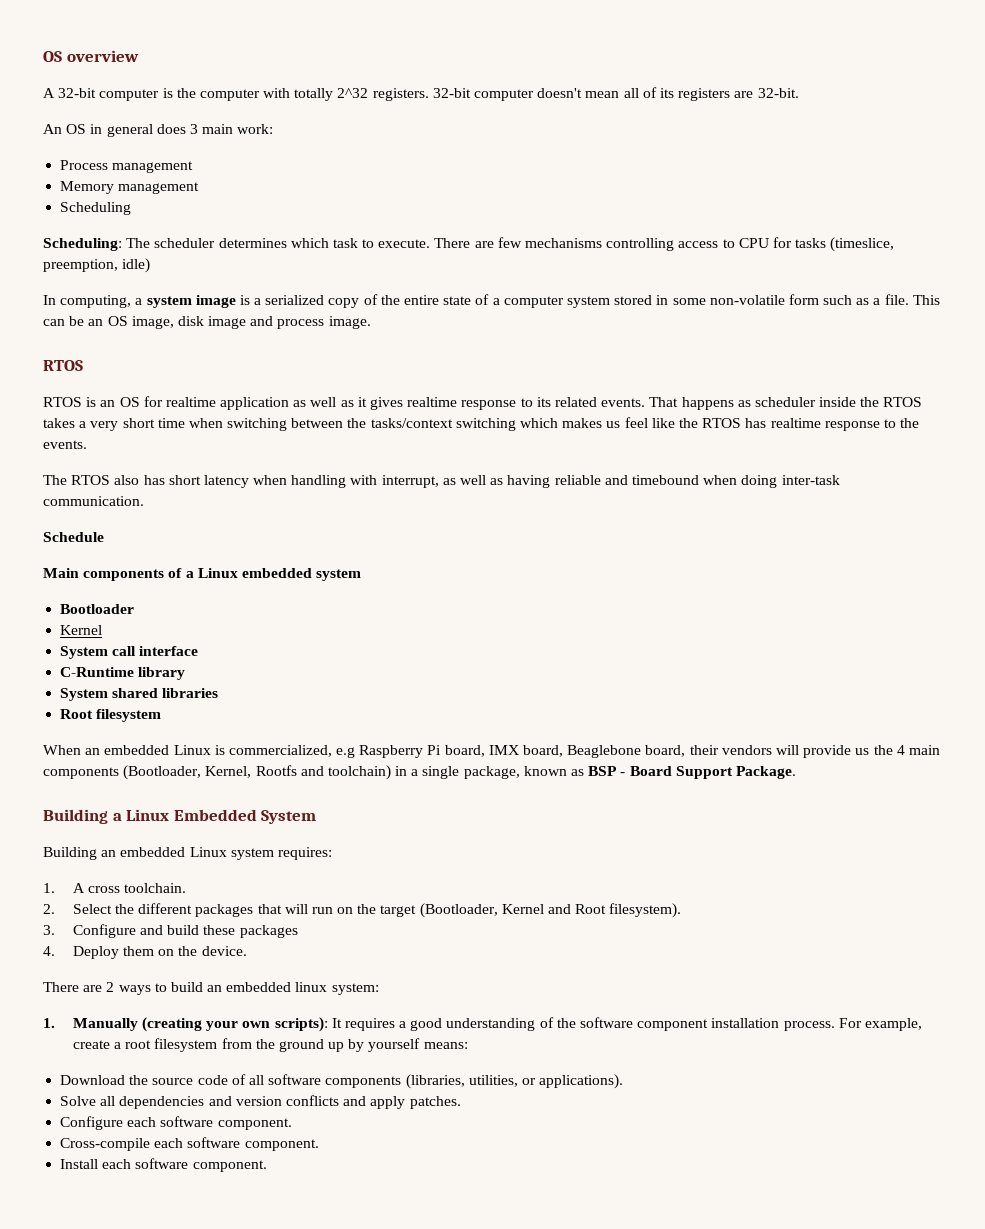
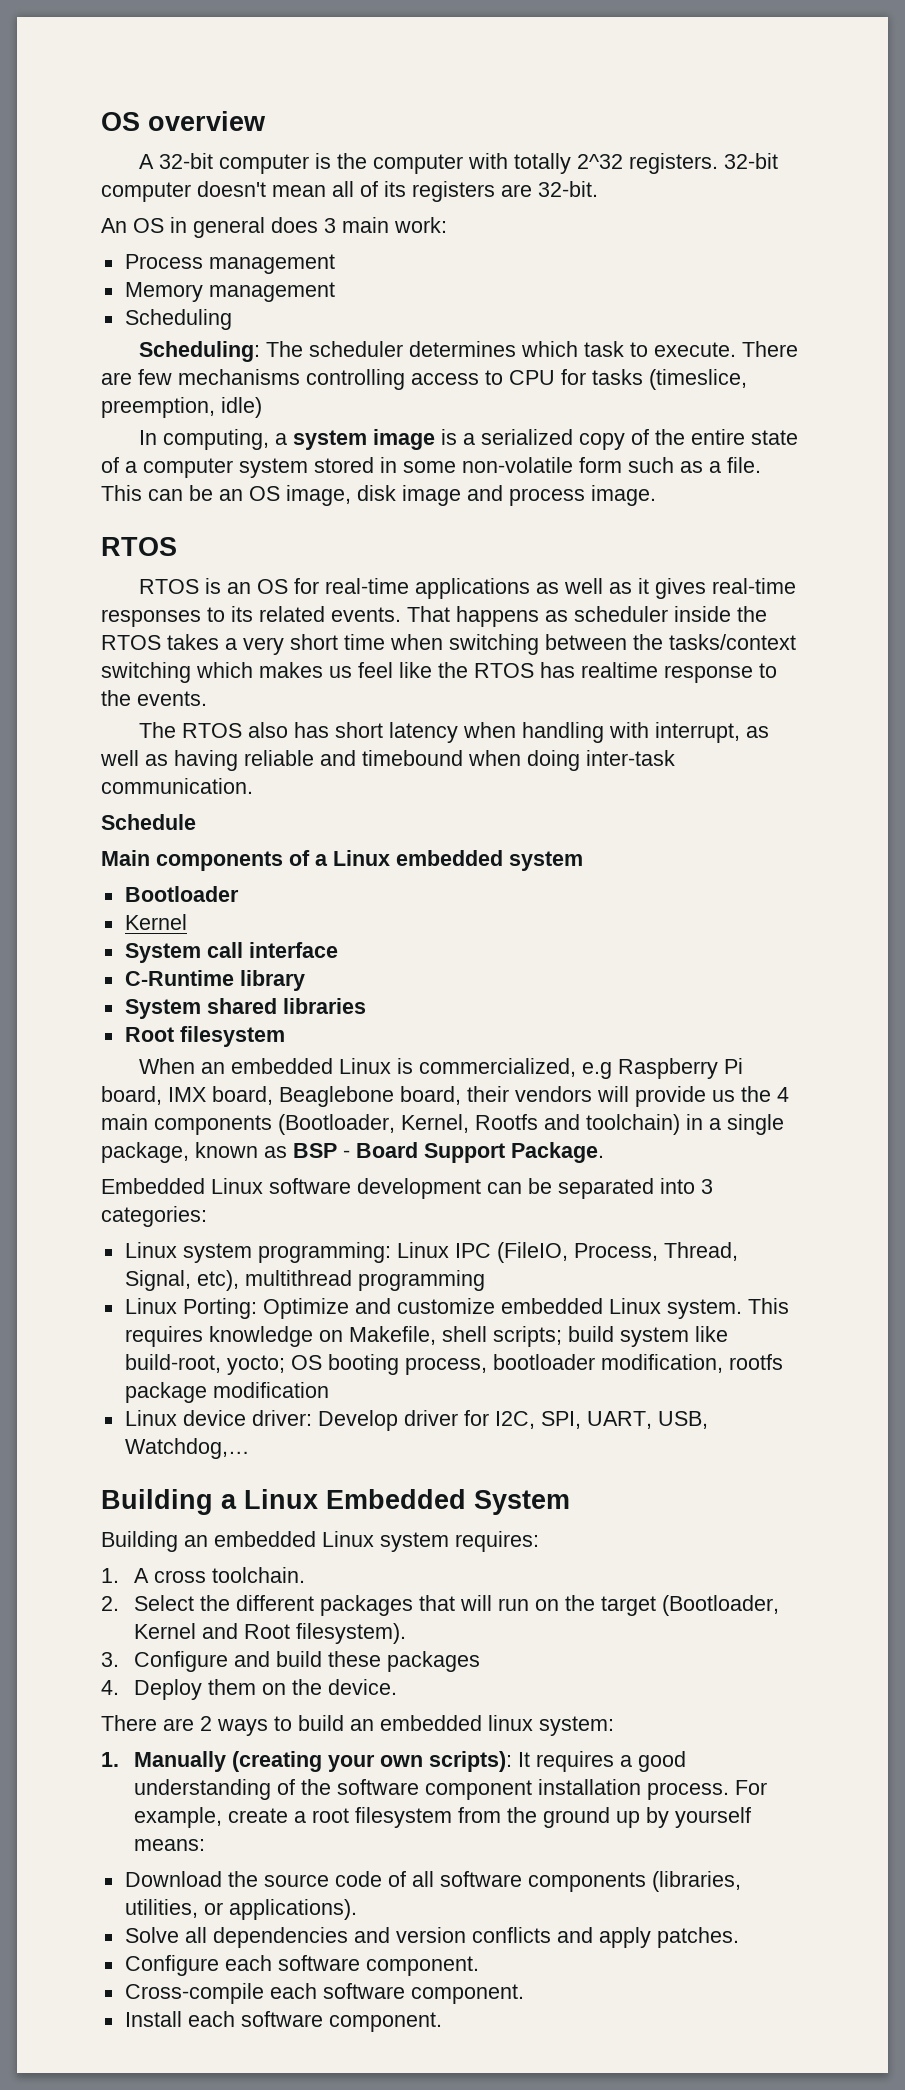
- RTOS is an OS for realtime application as well as it gives realtime response to its related events.
+ RTOS is an OS for real-time applications as well as it gives real-time responses to its related events.
+ Embedded Linux software development can be separated into 3 categories:
+ Linux system programming: Linux IPC (FileIO, Process, Thread, Signal, etc), multithread programming
+ Linux Porting: Optimize and customize embedded Linux system. This requires knowledge on Makefile, shell scripts; build system like build-root, yocto; OS booting process, bootloader modification, rootfs package modification
+ Linux device driver: Develop driver for I2C, SPI, UART, USB, Watchdog,…

